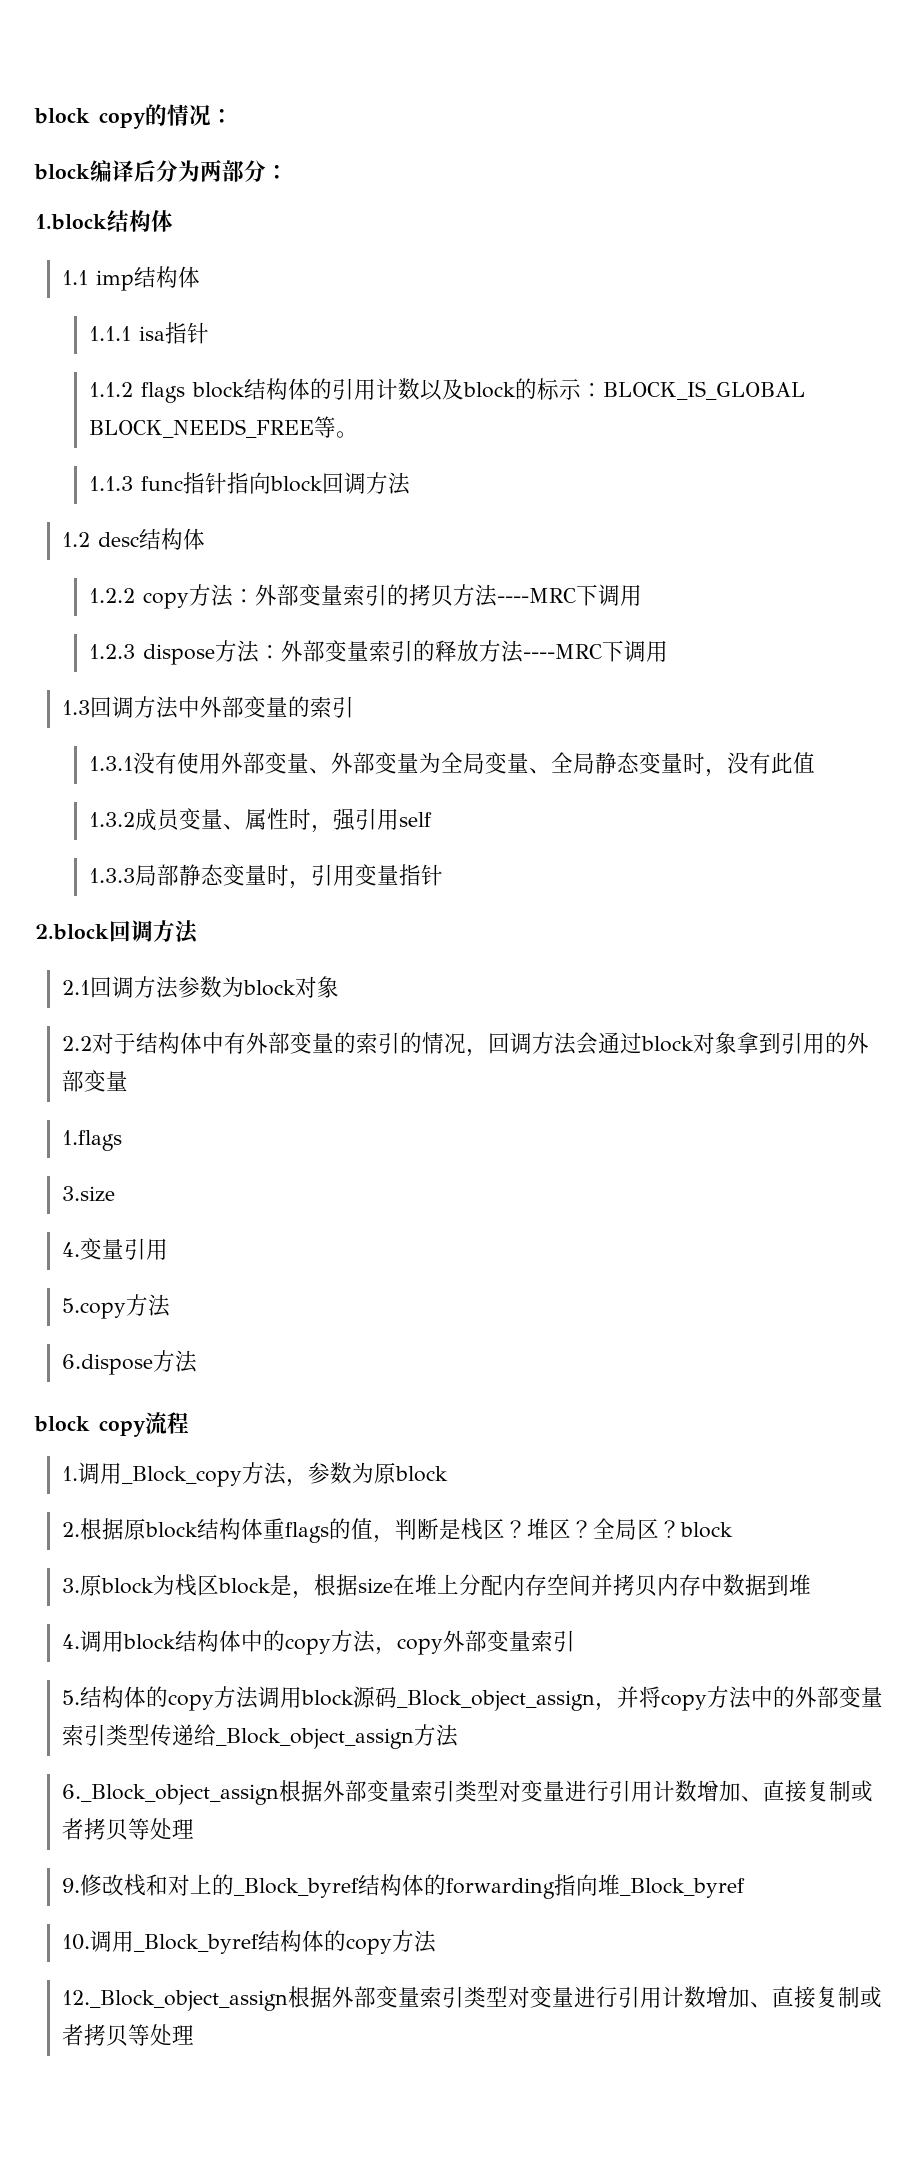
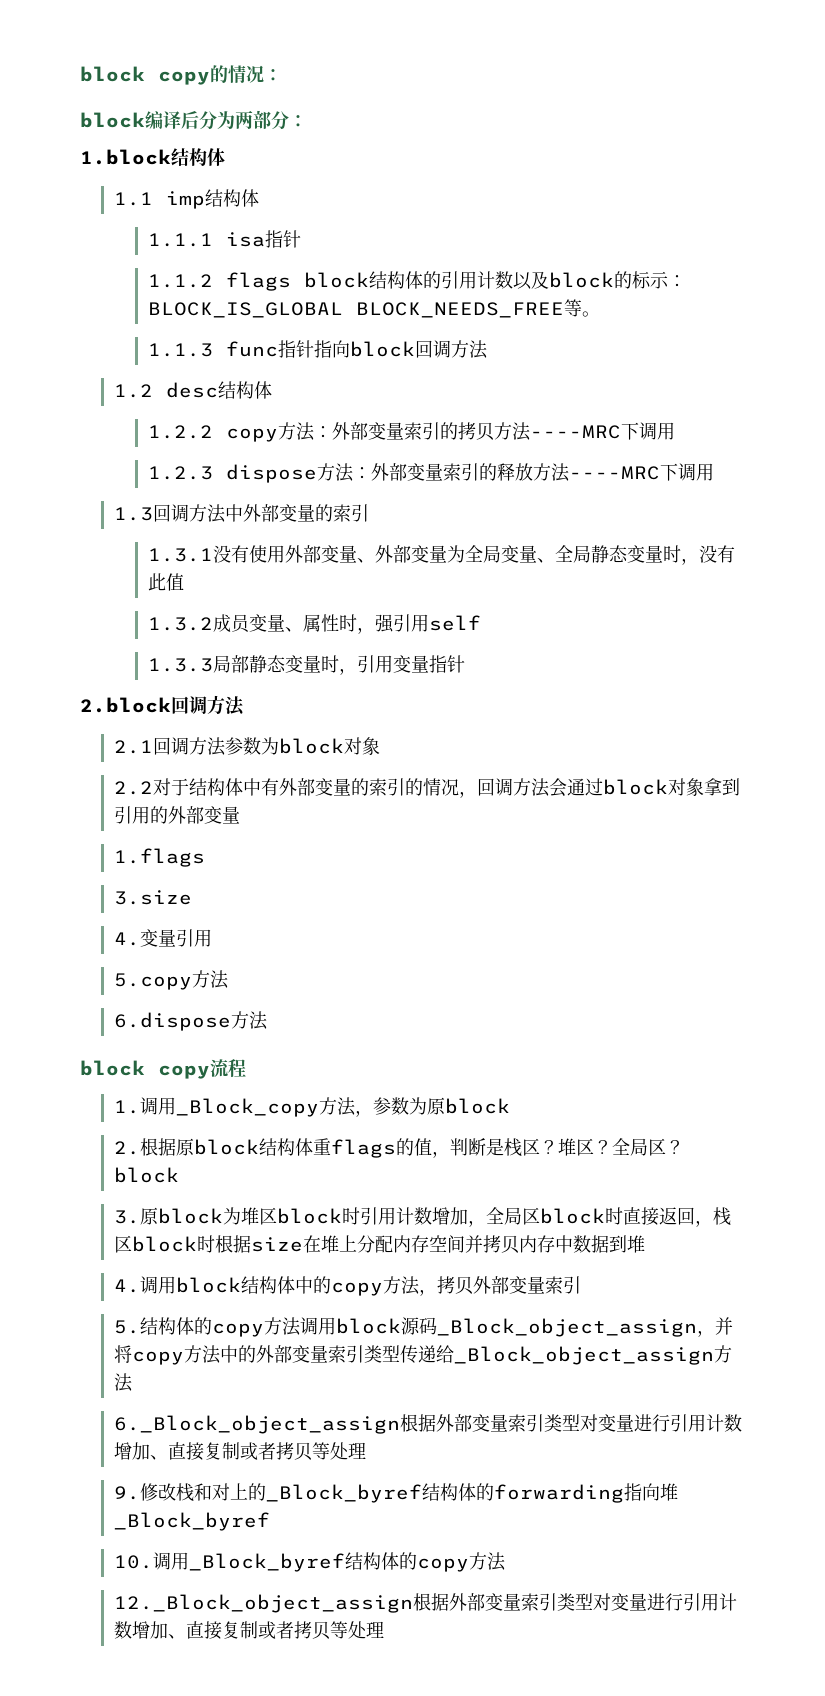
- 3.原block为栈区block是，根据size在堆上分配内存空间并拷贝内存中数据到堆
+ 3.原block为堆区block时引用计数增加，全局区block时直接返回，栈区block时根据size在堆上分配内存空间并拷贝内存中数据到堆
- 4.调用block结构体中的copy方法，copy外部变量索引
+ 4.调用block结构体中的copy方法，拷贝外部变量索引

